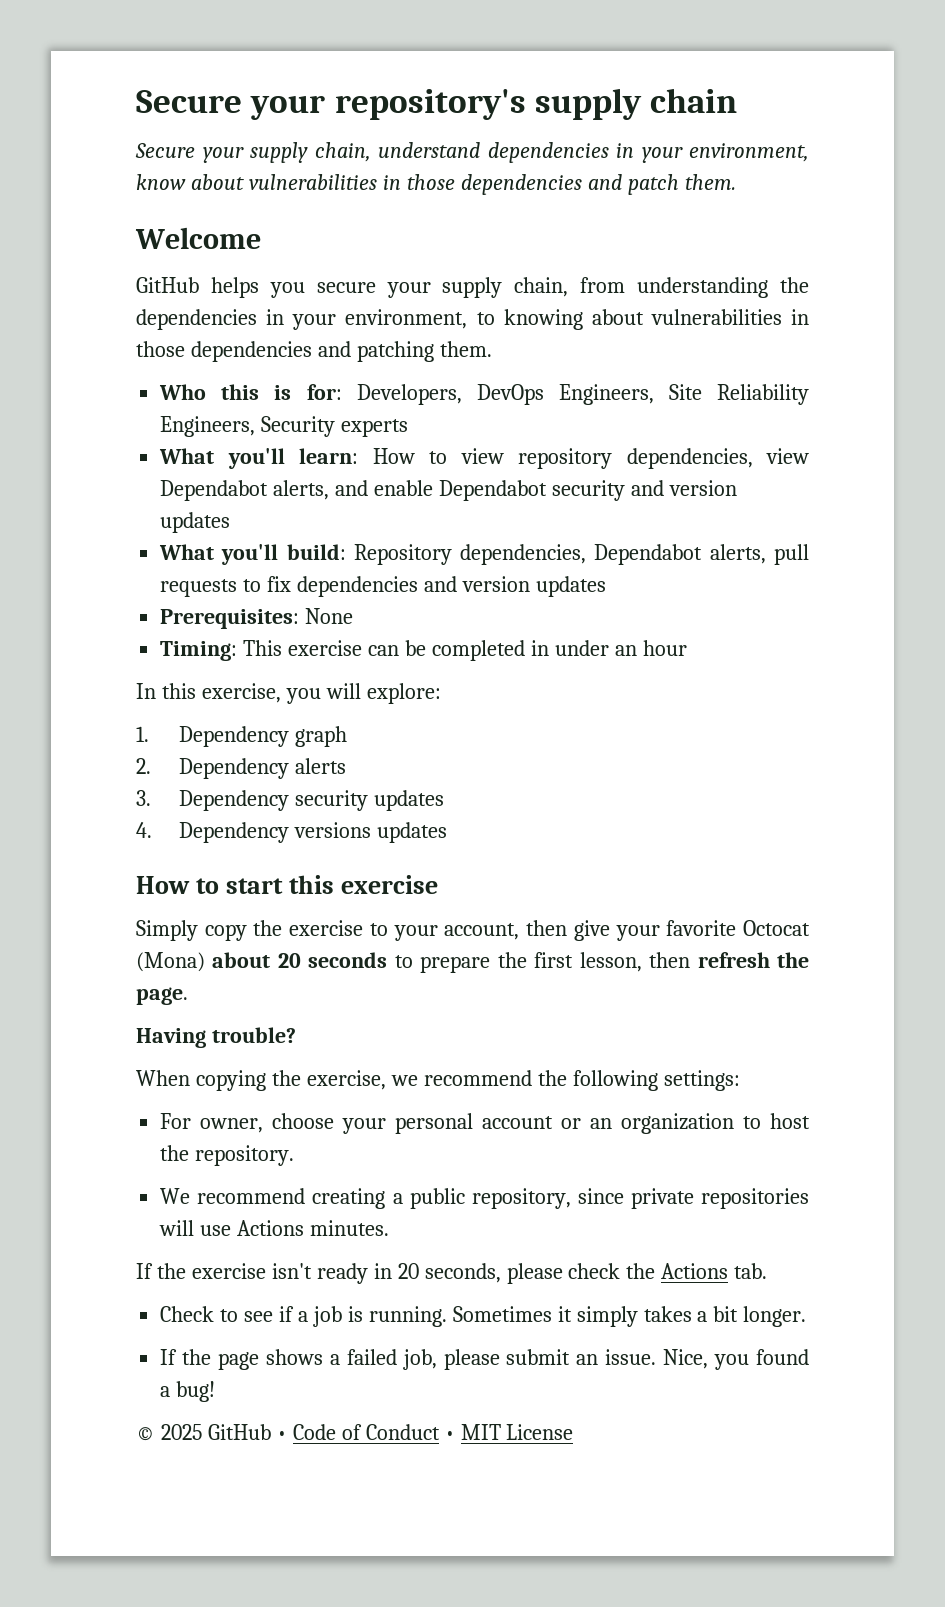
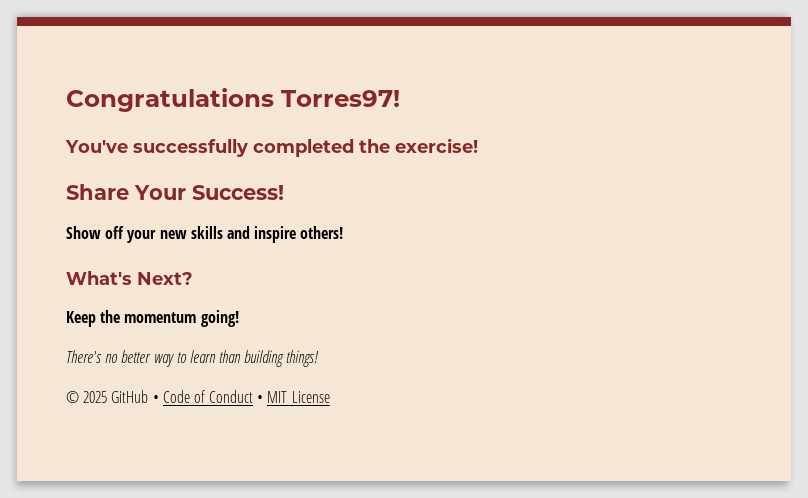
- Secure your repository's supply chain
- Secure your supply chain, understand dependencies in your environment, know about vulnerabilities in those dependencies and patch them.
- Welcome
- GitHub helps you secure your supply chain, from understanding the dependencies in your environment, to knowing about vulnerabilities in those dependencies and patching them.
- Who this is for: Developers, DevOps Engineers, Site Reliability Engineers, Security experts
- What you'll learn: How to view repository dependencies, view Dependabot alerts, and enable Dependabot security and version updates
- What you'll build: Repository dependencies, Dependabot alerts, pull requests to fix dependencies and version updates
- Prerequisites: None
- Timing: This exercise can be completed in under an hour
- In this exercise, you will explore:
- 1. Dependency graph
- 2. Dependency alerts
- 3. Dependency security updates
- 4. Dependency versions updates
- How to start this exercise
- Simply copy the exercise to your account, then give your favorite Octocat (Mona) about 20 seconds to prepare the first lesson, then refresh the page.
- Having trouble?
- When copying the exercise, we recommend the following settings:
- For owner, choose your personal account or an organization to host the repository.
- We recommend creating a public repository, since private repositories will use Actions minutes.
- If the exercise isn't ready in 20 seconds, please check the Actions tab.
- Check to see if a job is running. Sometimes it simply takes a bit longer.
- If the page shows a failed job, please submit an issue. Nice, you found a bug!
+ Congratulations Torres97!
+ You've successfully completed the exercise!
+ Share Your Success!
+ Show off your new skills and inspire others!
+ What's Next?
+ Keep the momentum going!
+ There's no better way to learn than building things!

